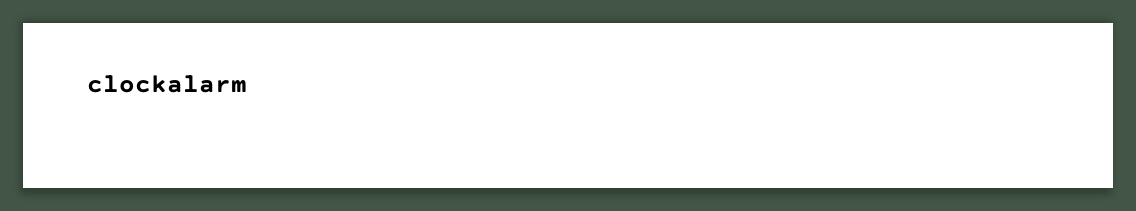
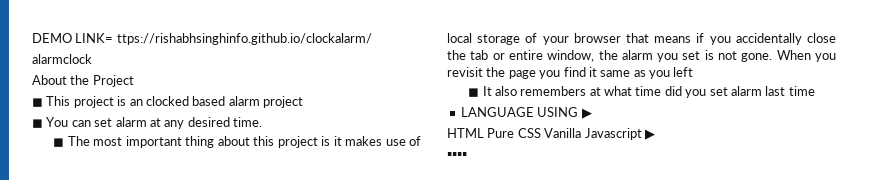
- clockalarm
+ DEMO LINK= ttps://rishabhsinghinfo.github.io/clockalarm/
+ alarmclock
+ About the Project
+ ◼ This project is an clocked based alarm project
+ ◼ You can set alarm at any desired time.
+ ◼ The most important thing about this project is it makes use of local storage of your browser that means if you accidentally close the tab or entire window, the alarm you set is not gone. When you revisit the page you find it same as you left
+ ◼ It also remembers at what time did you set alarm last time
+ LANGUAGE USING ▶
+ HTML Pure CSS Vanilla Javascript ▶
+ ▪▪▪▪

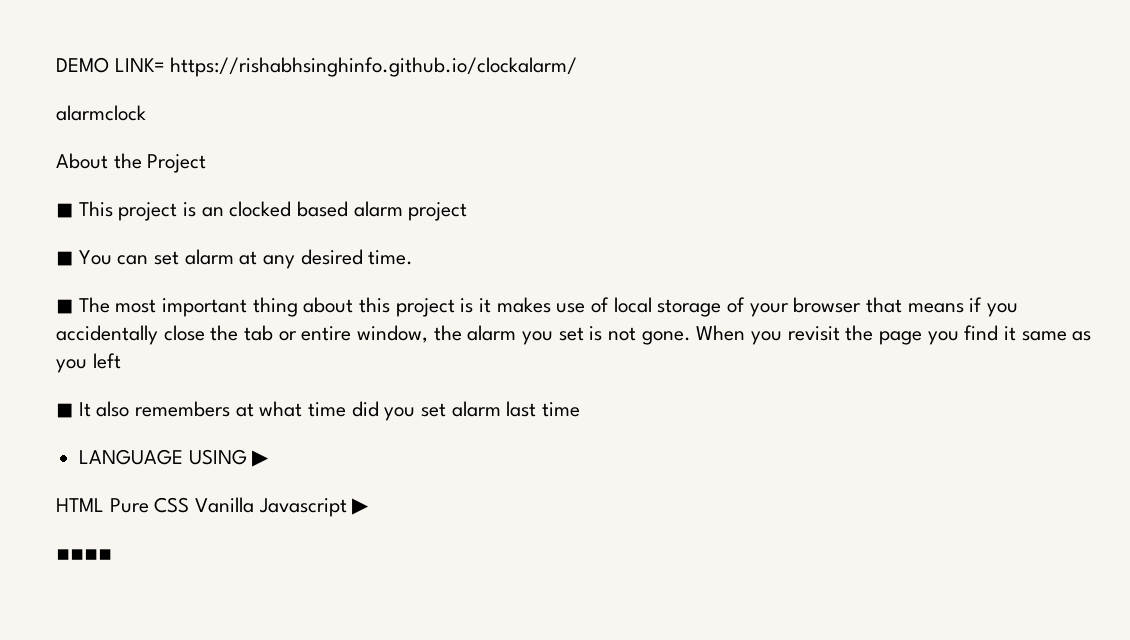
- DEMO LINK= ttps://rishabhsinghinfo.github.io/clockalarm/
+ DEMO LINK= https://rishabhsinghinfo.github.io/clockalarm/

